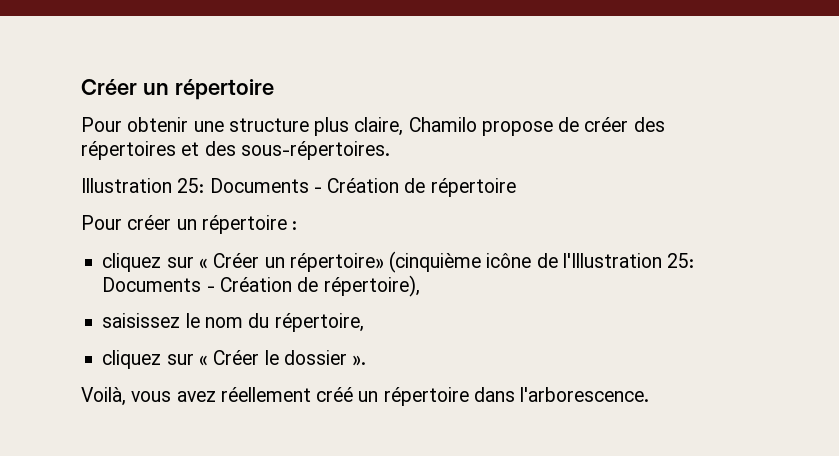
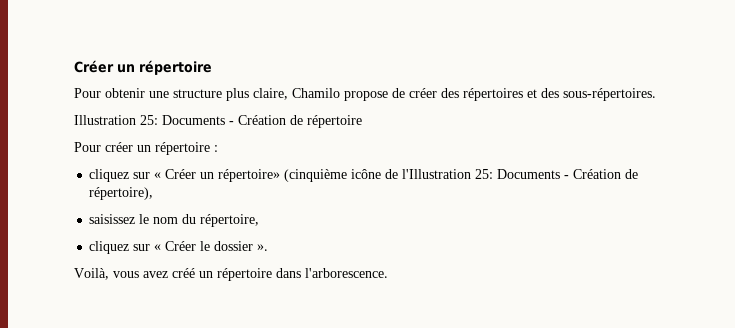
- Voilà, vous avez réellement créé un répertoire dans l'arborescence.
+ Voilà, vous avez créé un répertoire dans l'arborescence.

